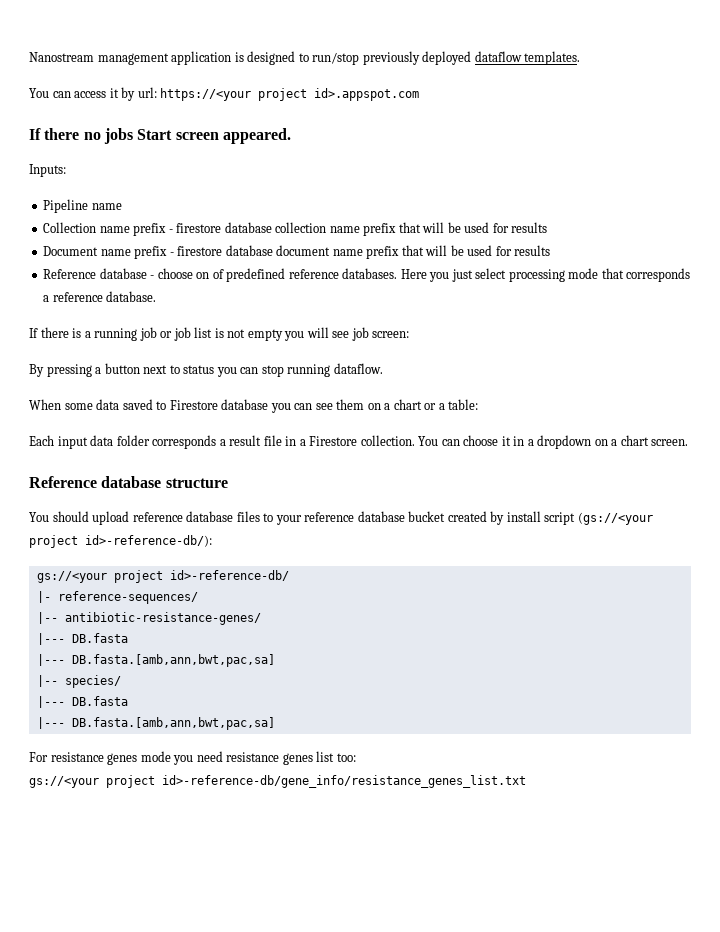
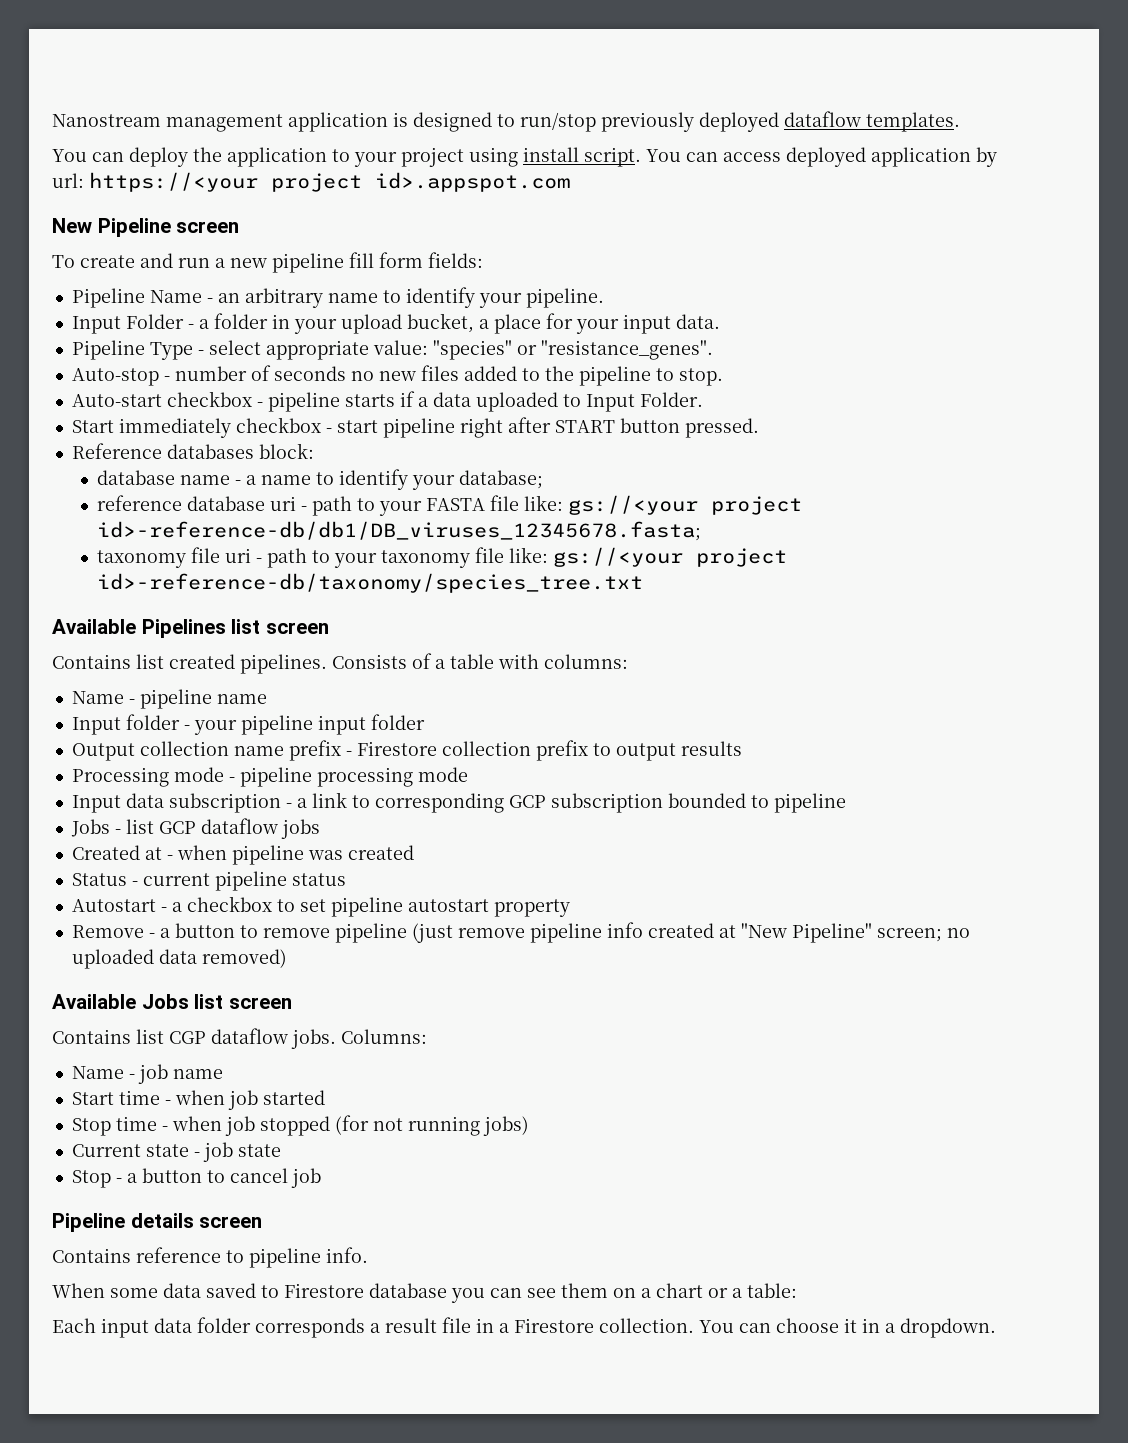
- You can access it by url: https://<your project id>.appspot.com
+ You can deploy the application to your project using install script. You can access deployed application by url: https://<your project id>.appspot.com
- If there no jobs Start screen appeared.
- Inputs:
- Pipeline name
- Collection name prefix - firestore database collection name prefix that will be used for results
- Document name prefix - firestore database document name prefix that will be used for results
- Reference database - choose on of predefined reference databases. Here you just select processing mode that corresponds a reference database.
- If there is a running job or job list is not empty you will see job screen:
- By pressing a button next to status you can stop running dataflow.
+ New Pipeline screen
+ To create and run a new pipeline fill form fields:
+ Pipeline Name - an arbitrary name to identify your pipeline.
+ Input Folder - a folder in your upload bucket, a place for your input data.
+ Pipeline Type - select appropriate value: "species" or "resistance_genes".
+ Auto-stop - number of seconds no new files added to the pipeline to stop.
+ Auto-start checkbox - pipeline starts if a data uploaded to Input Folder.
+ Start immediately checkbox - start pipeline right after START button pressed.
+ Reference databases block:
+ database name - a name to identify your database;
+ reference database uri - path to your FASTA file like: gs://<your project id>-reference-db/db1/DB_viruses_12345678.fasta;
+ taxonomy file uri - path to your taxonomy file like: gs://<your project id>-reference-db/taxonomy/species_tree.txt
+ Available Pipelines list screen
+ Contains list created pipelines. Consists of a table with columns:
+ Name - pipeline name
+ Input folder - your pipeline input folder
+ Output collection name prefix - Firestore collection prefix to output results
+ Processing mode - pipeline processing mode
+ Input data subscription - a link to corresponding GCP subscription bounded to pipeline
+ Jobs - list GCP dataflow jobs
+ Created at - when pipeline was created
+ Status - current pipeline status
+ Autostart - a checkbox to set pipeline autostart property
+ Remove - a button to remove pipeline (just remove pipeline info created at "New Pipeline" screen; no uploaded data removed)
+ Available Jobs list screen
+ Contains list CGP dataflow jobs. Columns:
+ Name - job name
+ Start time - when job started
+ Stop time - when job stopped (for not running jobs)
+ Current state - job state
+ Stop - a button to cancel job
+ Pipeline details screen
+ Contains reference to pipeline info.
- You can choose it in a dropdown on a chart screen.
- Reference database structure
- You should upload reference database files to your reference database bucket created by install script (gs://<your project id>-reference-db/):
- gs://<your project id>-reference-db/
- |- reference-sequences/
- |-- antibiotic-resistance-genes/
- |--- DB.fasta
- |--- DB.fasta.[amb,ann,bwt,pac,sa]
- |-- species/
- |--- DB.fasta
- |--- DB.fasta.[amb,ann,bwt,pac,sa]
- For resistance genes mode you need resistance genes list too:
- gs://<your project id>-reference-db/gene_info/resistance_genes_list.txt
+ You can choose it in a dropdown.

